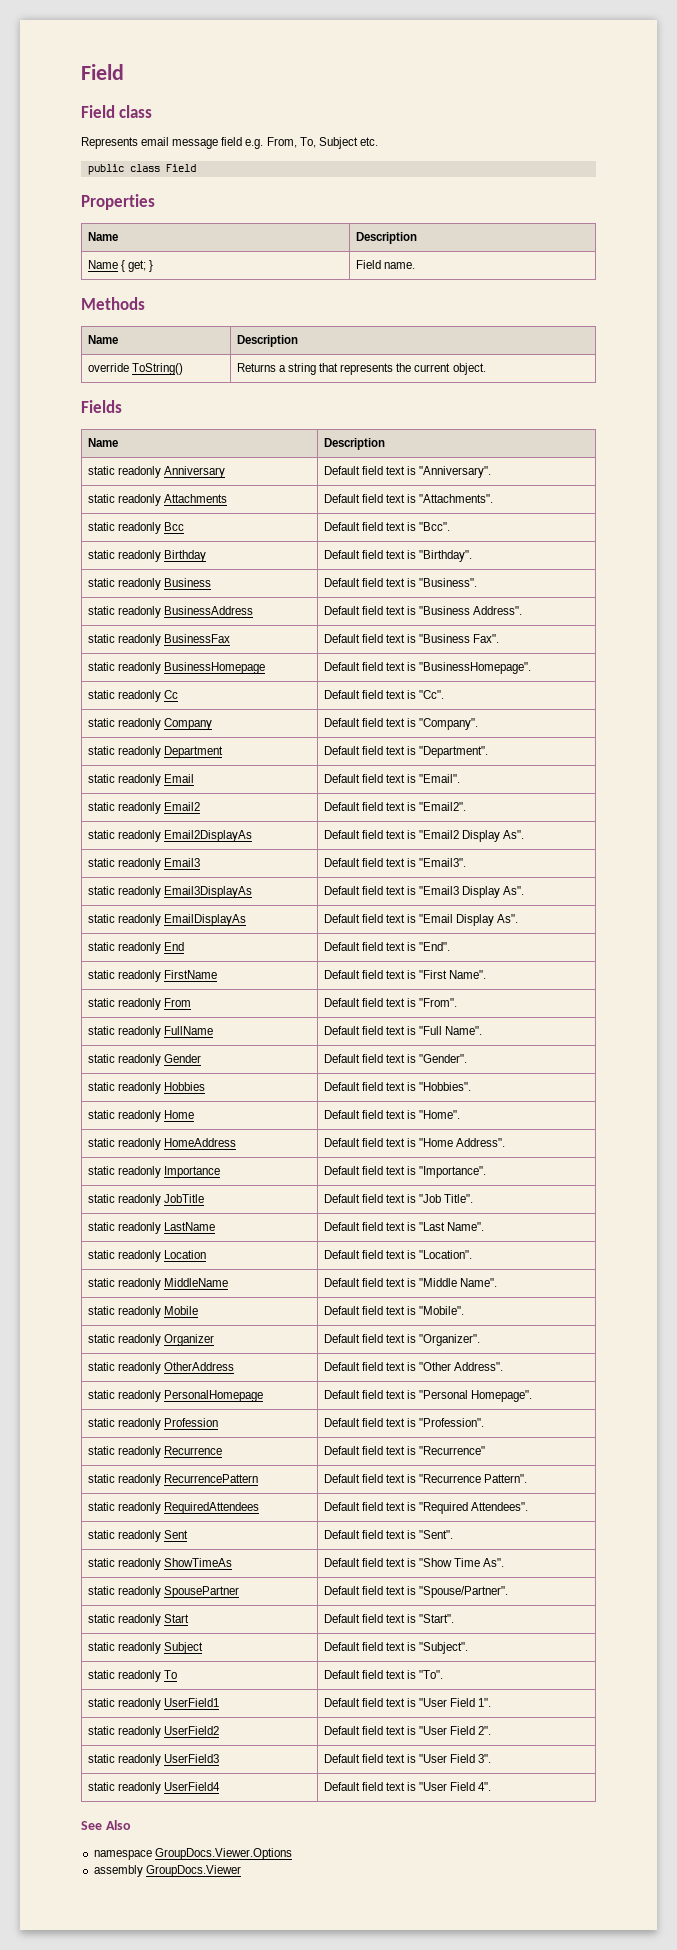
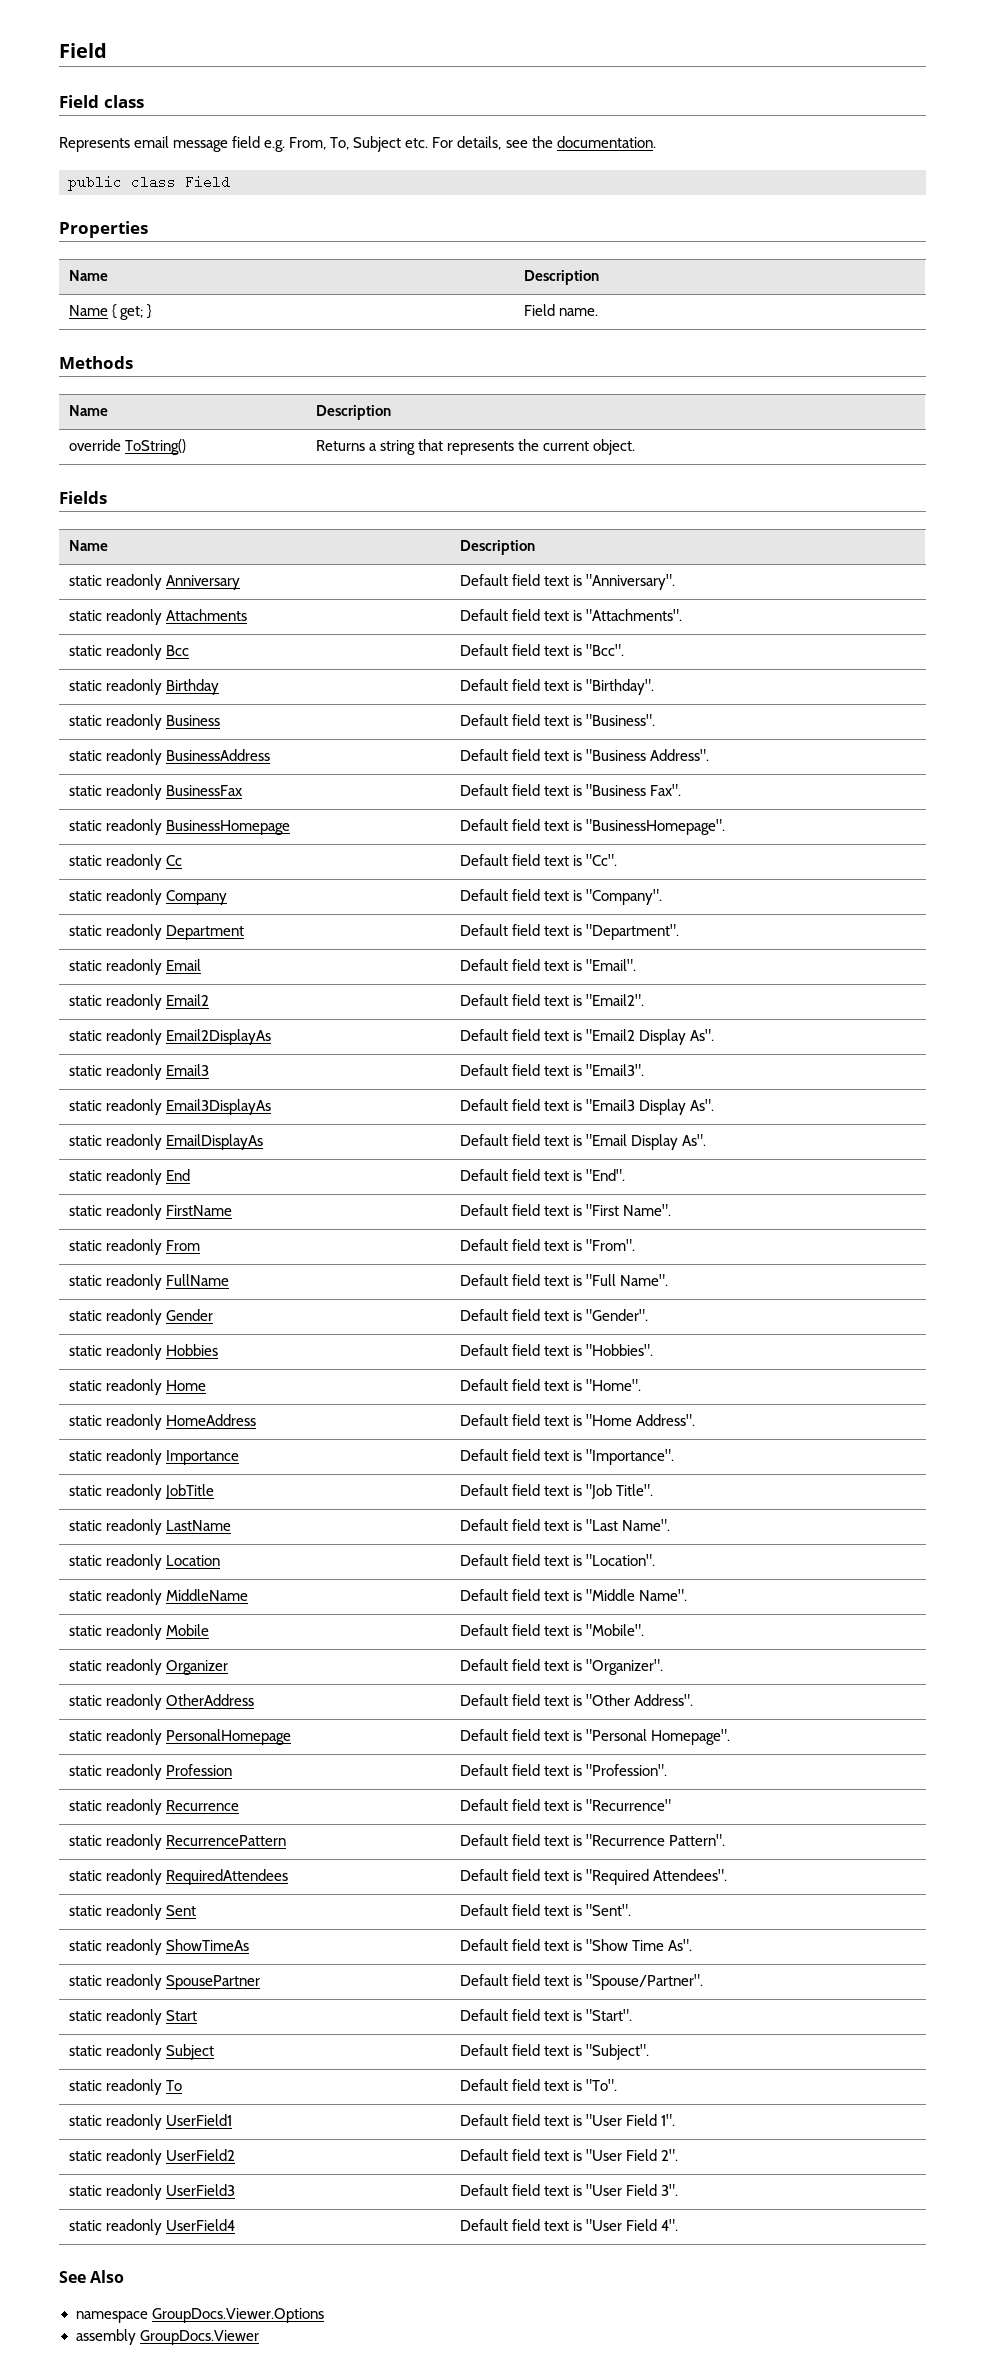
- Represents email message field e.g. From, To, Subject etc.
+ Represents email message field e.g. From, To, Subject etc. For details, see the documentation.

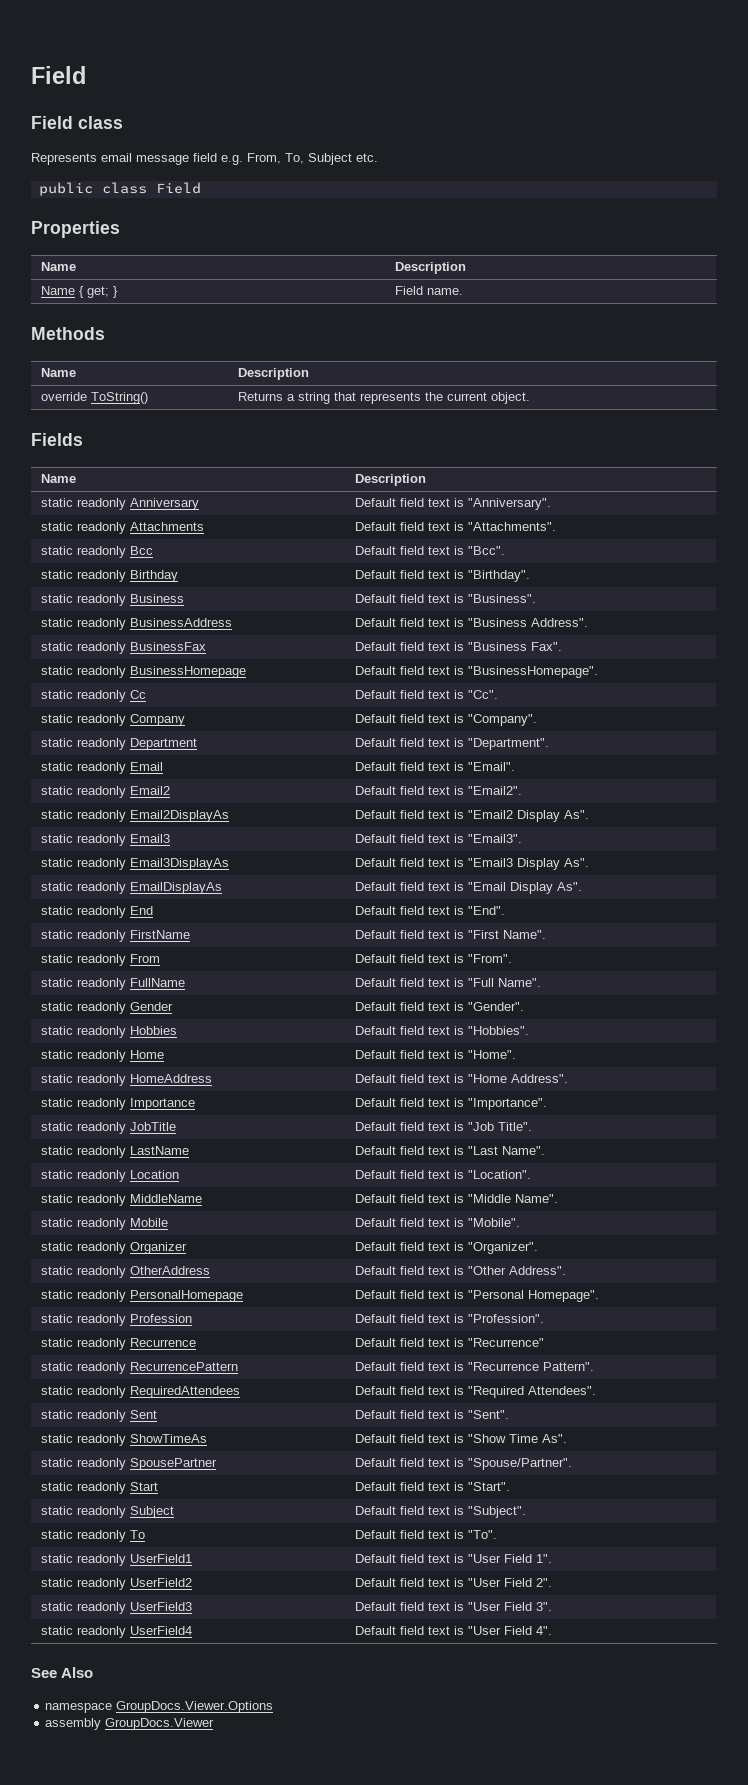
- Represents email message field e.g. From, To, Subject etc. For details, see the documentation.
+ Represents email message field e.g. From, To, Subject etc.

